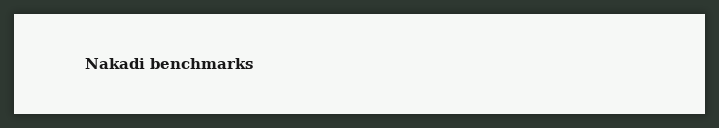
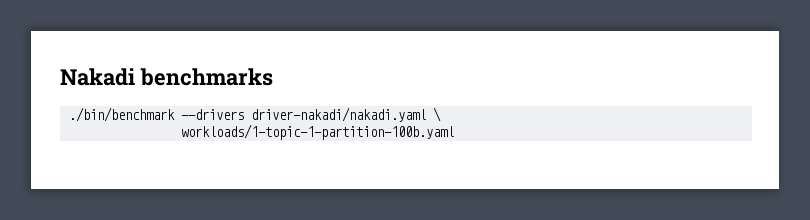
+ ./bin/benchmark --drivers driver-nakadi/nakadi.yaml \
+ workloads/1-topic-1-partition-100b.yaml

